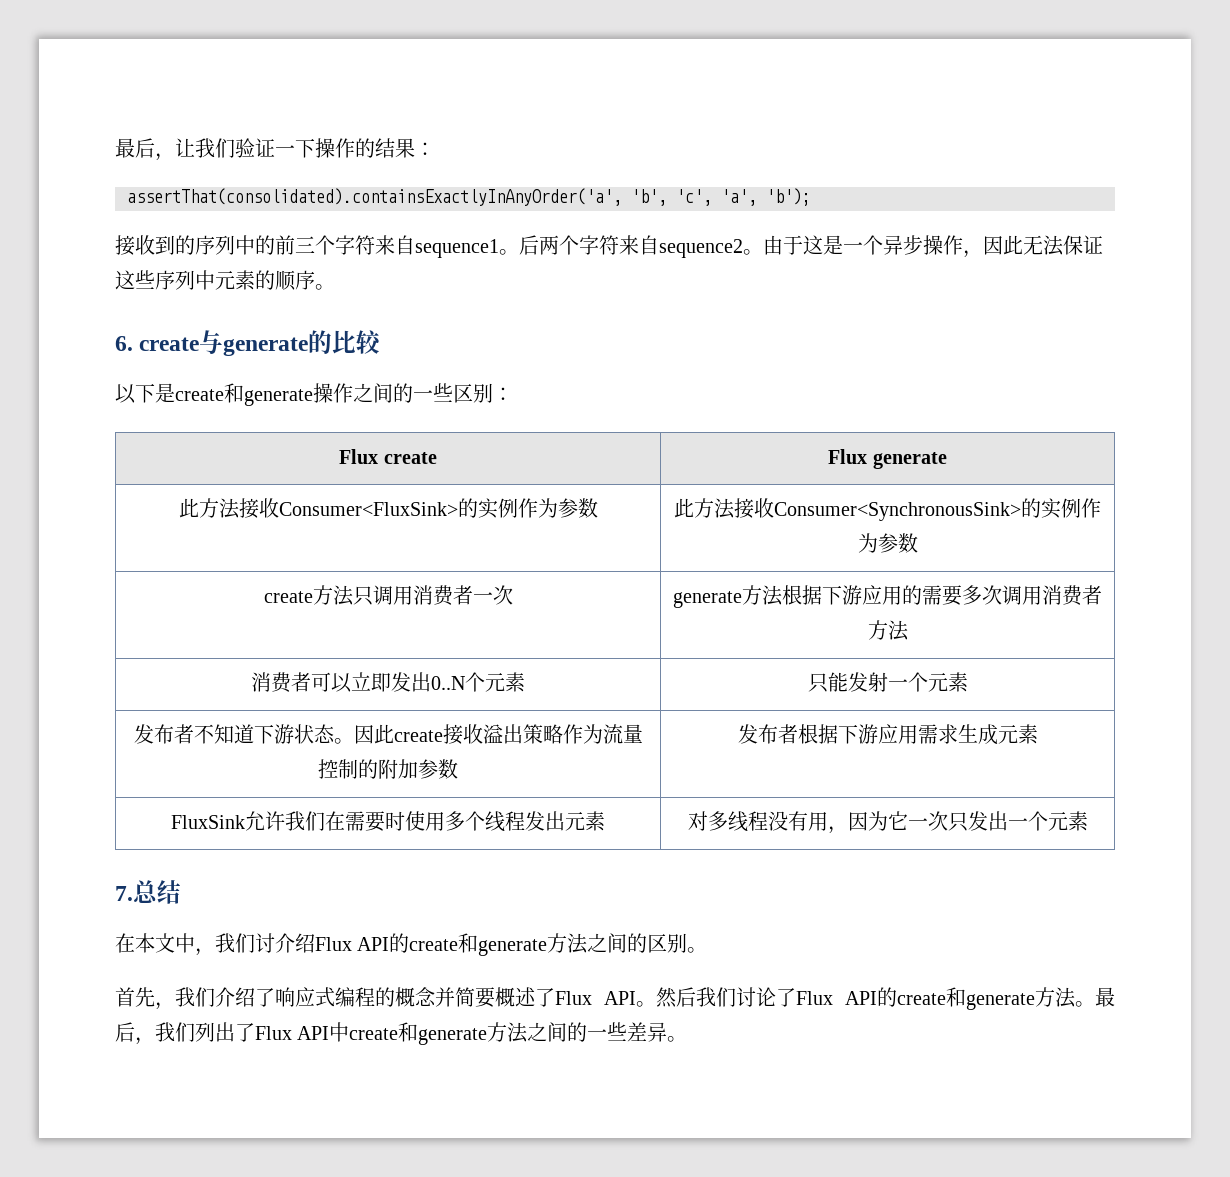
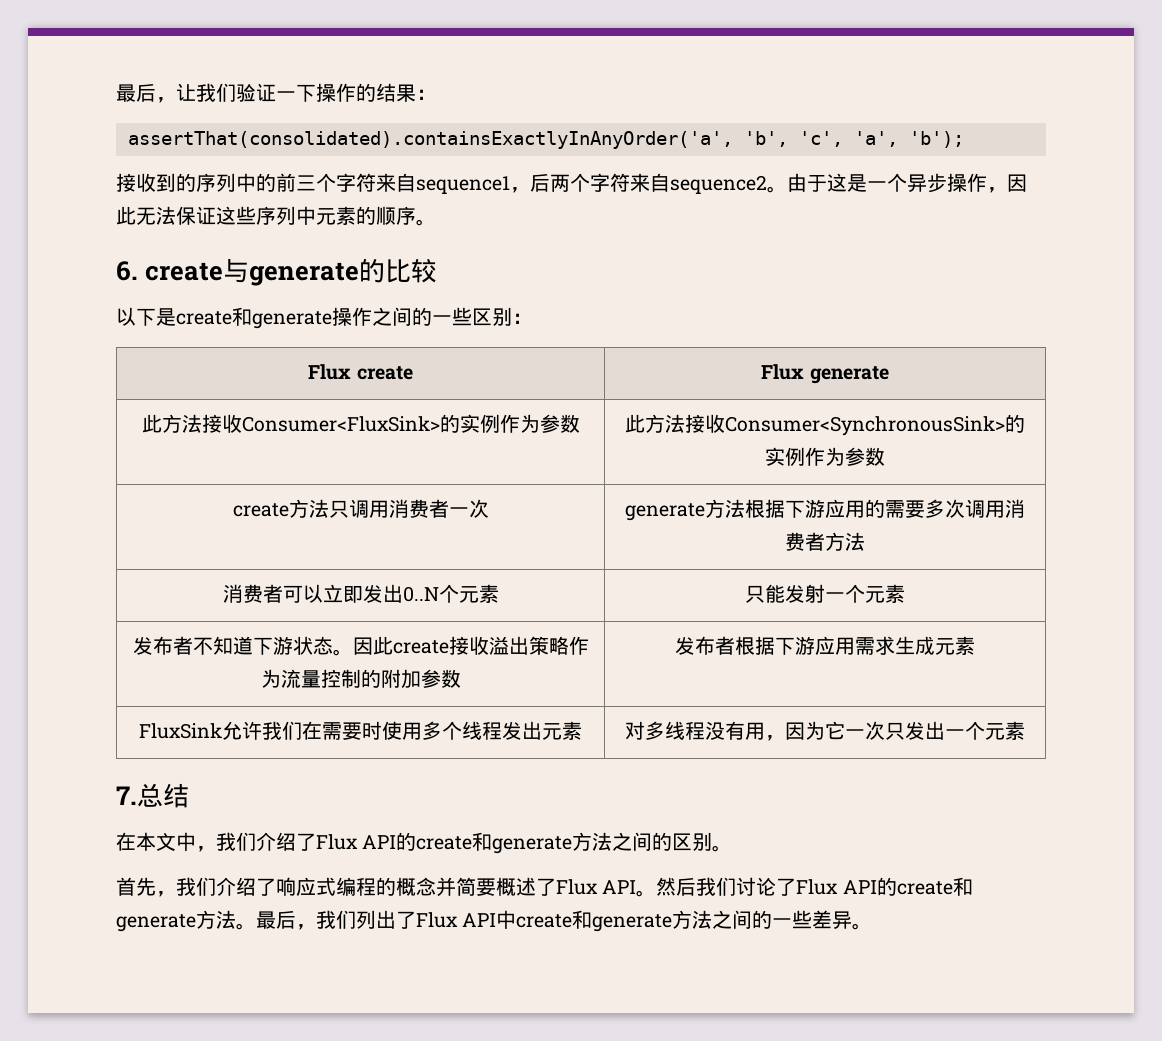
- 接收到的序列中的前三个字符来自sequence1。后两个字符来自sequence2。
+ 接收到的序列中的前三个字符来自sequence1，后两个字符来自sequence2。
- 在本文中，我们讨介绍Flux API的create和generate方法之间的区别。
+ 在本文中，我们介绍了Flux API的create和generate方法之间的区别。

